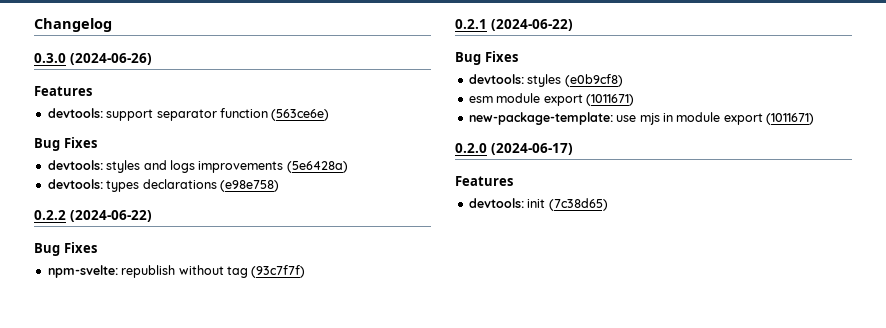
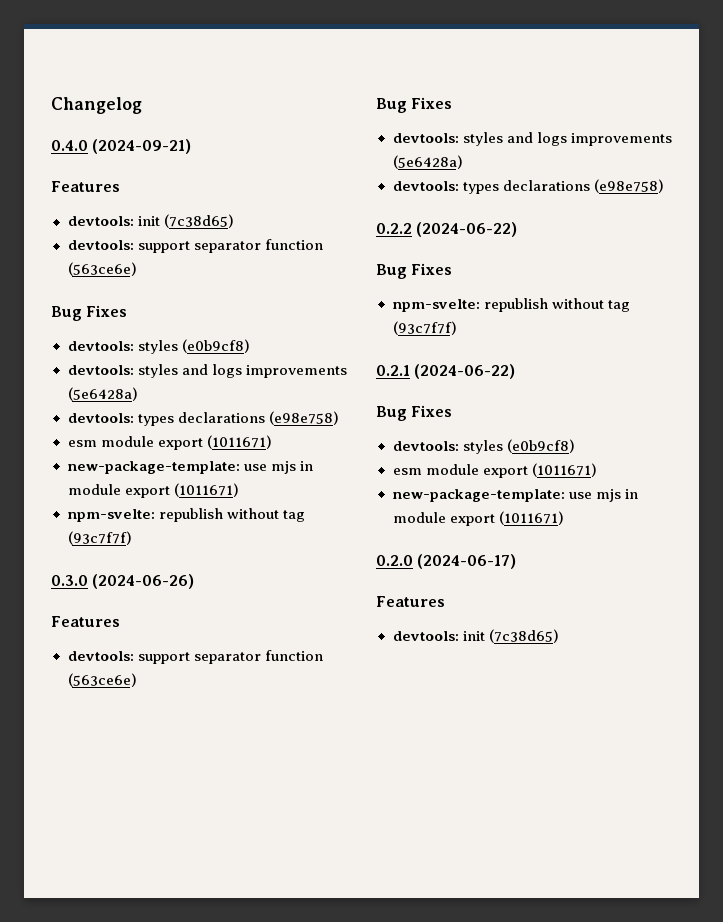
+ 0.4.0 (2024-09-21)
+ Features
+ devtools: init (7c38d65)
+ devtools: support separator function (563ce6e)
+ Bug Fixes
+ devtools: styles (e0b9cf8)
+ devtools: styles and logs improvements (5e6428a)
+ devtools: types declarations (e98e758)
+ esm module export (1011671)
+ new-package-template: use mjs in module export (1011671)
+ npm-svelte: republish without tag (93c7f7f)

